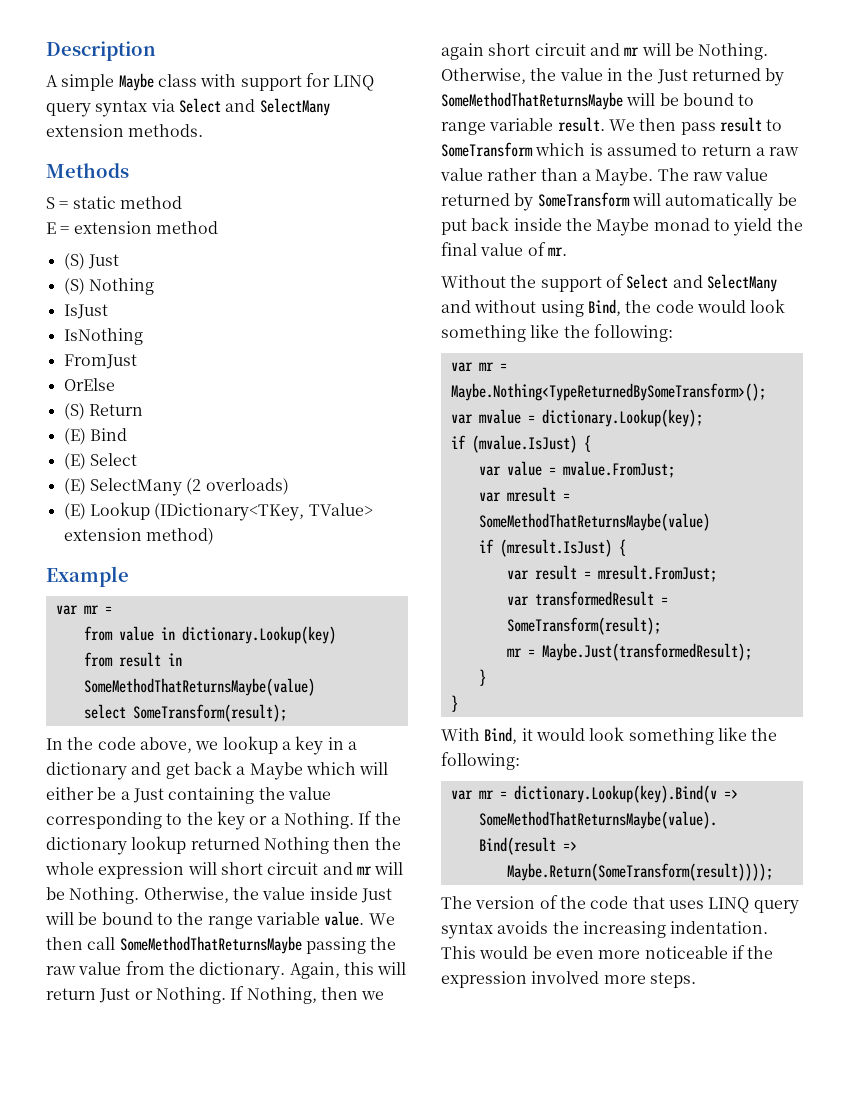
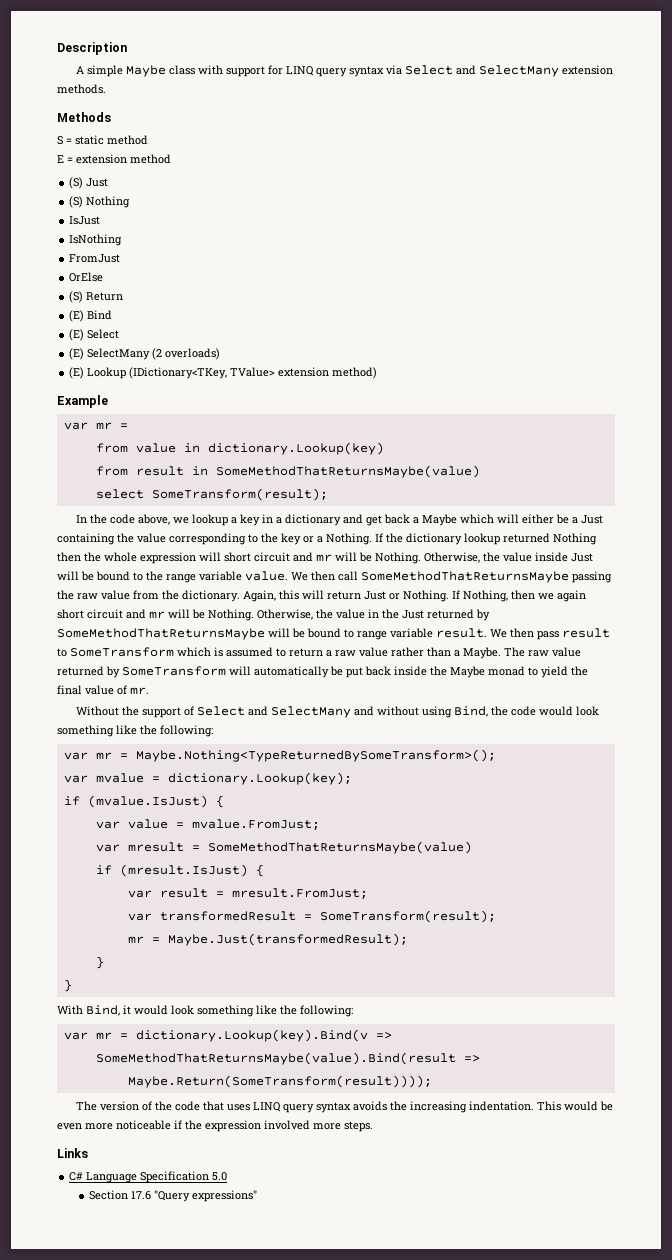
+ Links
+ C# Language Specification 5.0
+ Section 17.6 "Query expressions"

